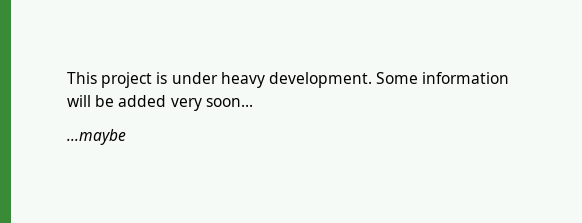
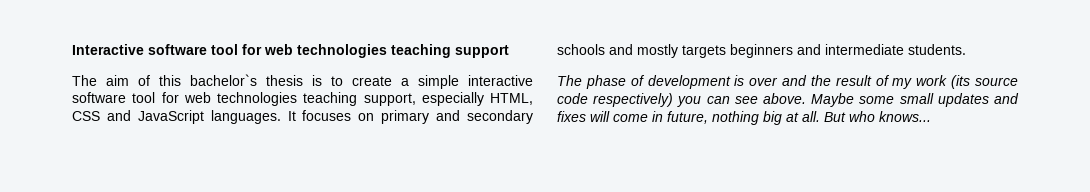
- This project is under heavy development. Some information will be added very soon...
- ...maybe
+ Interactive software tool for web technologies teaching support
+ The aim of this bachelor`s thesis is to create a simple interactive software tool for web technologies teaching support, especially HTML, CSS and JavaScript languages. It focuses on primary and secondary schools and mostly targets beginners and intermediate students.
+ The phase of development is over and the result of my work (its source code respectively) you can see above. Maybe some small updates and fixes will come in future, nothing big at all. But who knows...

